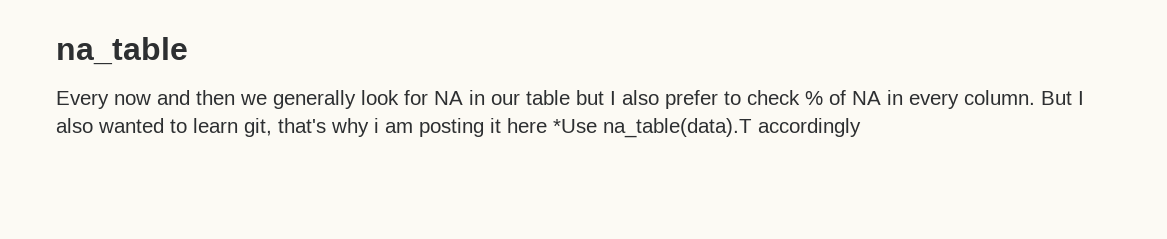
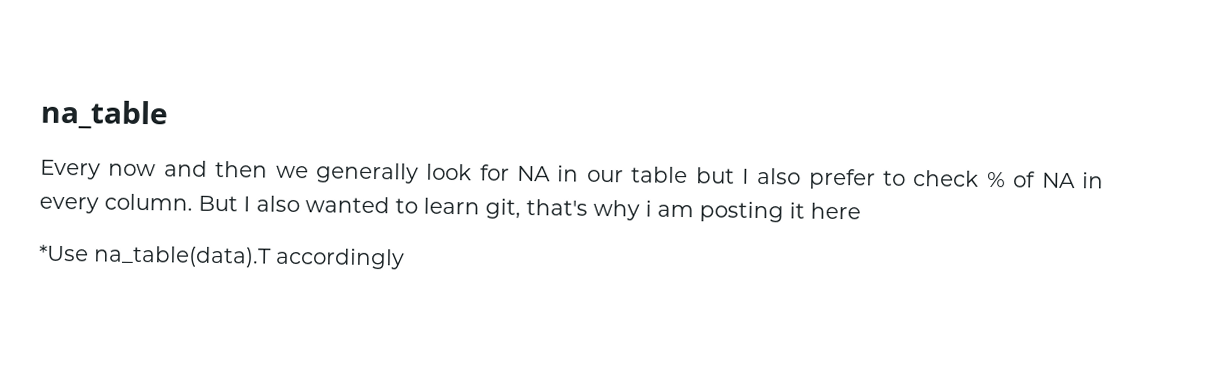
- But I also wanted to learn git, that's why i am posting it here *Use na_table(data).T accordingly
+ But I also wanted to learn git, that's why i am posting it here
+ *Use na_table(data).T accordingly

